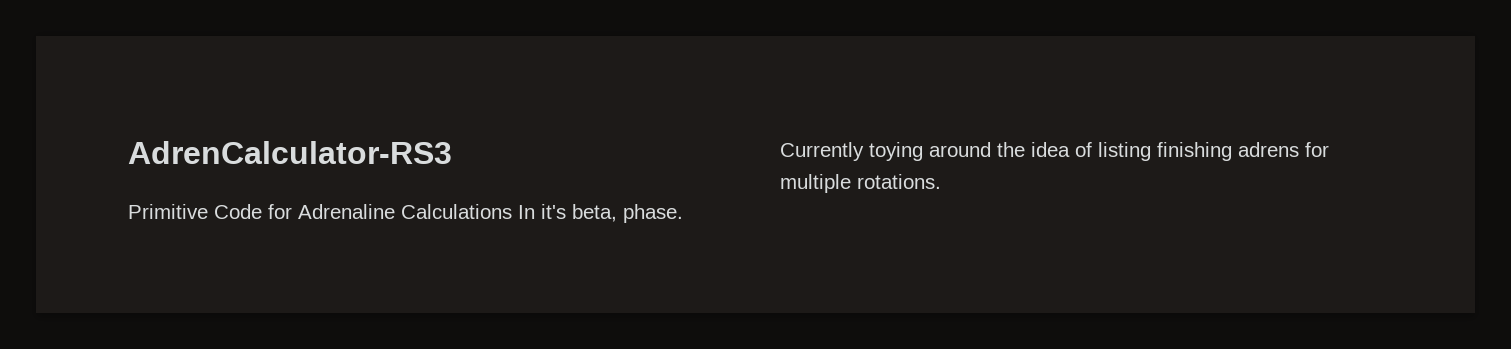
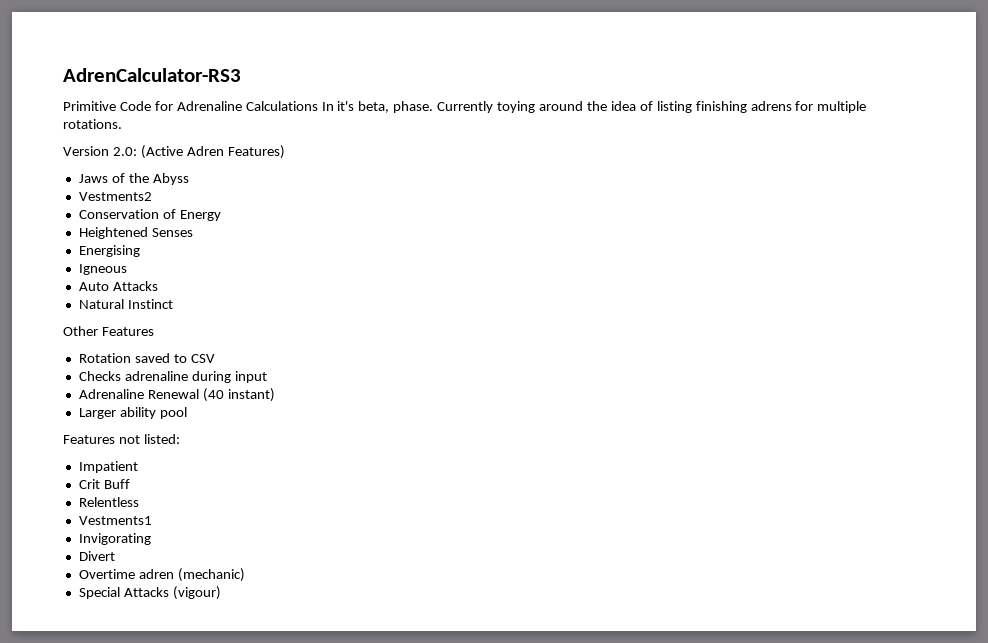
+ Version 2.0: (Active Adren Features)
+ Jaws of the Abyss
+ Vestments2
+ Conservation of Energy
+ Heightened Senses
+ Energising
+ Igneous
+ Auto Attacks
+ Natural Instinct
+ Other Features
+ Rotation saved to CSV
+ Checks adrenaline during input
+ Adrenaline Renewal (40 instant)
+ Larger ability pool
+ Features not listed:
+ Impatient
+ Crit Buff
+ Relentless
+ Vestments1
+ Invigorating
+ Divert
+ Overtime adren (mechanic)
+ Special Attacks (vigour)

